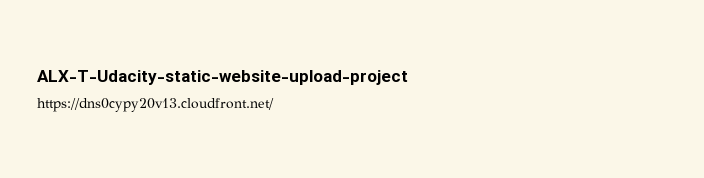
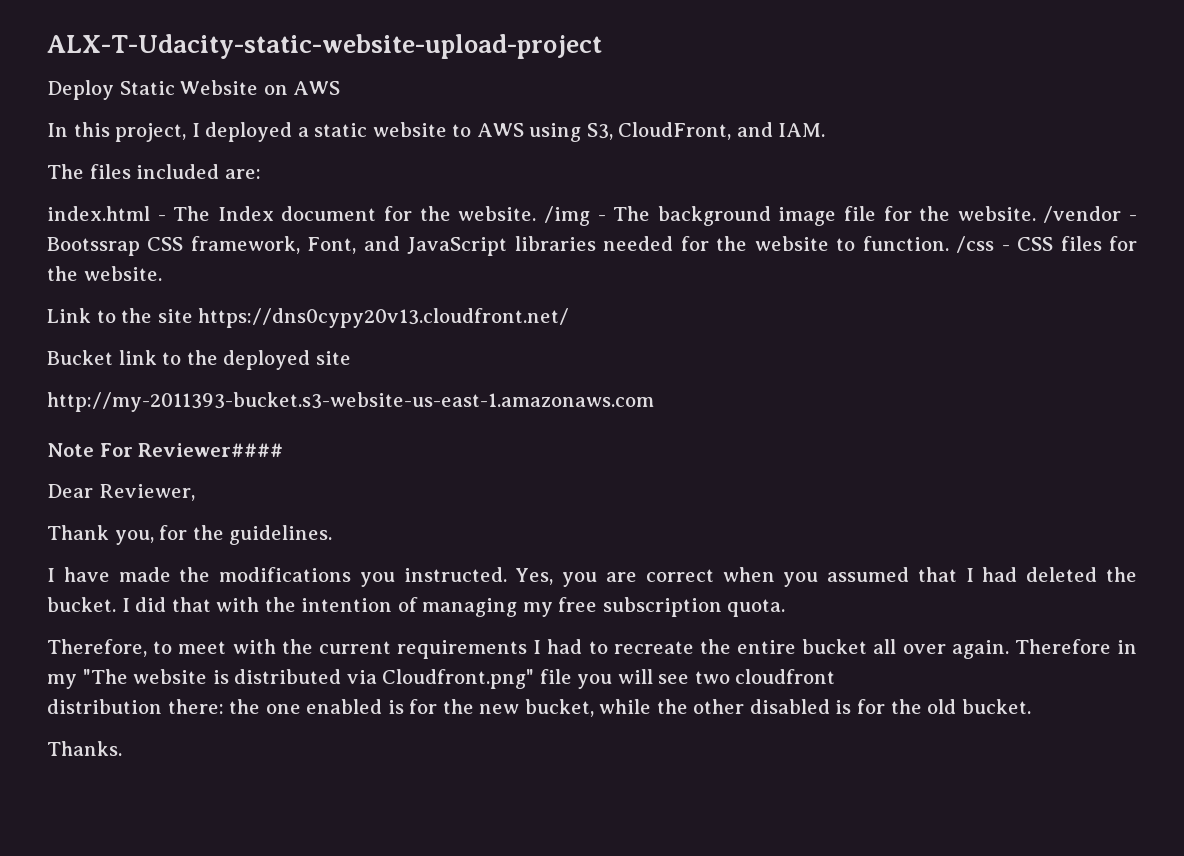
- https://dns0cypy20v13.cloudfront.net/
+ Deploy Static Website on AWS
+ In this project, I deployed a static website to AWS using S3, CloudFront, and IAM.
+ The files included are:
+ index.html - The Index document for the website. /img - The background image file for the website. /vendor - Bootssrap CSS framework, Font, and JavaScript libraries needed for the website to function. /css - CSS files for the website.
+ Link to the site https://dns0cypy20v13.cloudfront.net/
+ Bucket link to the deployed site
+ http://my-2011393-bucket.s3-website-us-east-1.amazonaws.com
+ Note For Reviewer####
+ Dear Reviewer,
+ Thank you, for the guidelines.
+ I have made the modifications you instructed. Yes, you are correct when you assumed that I had deleted the bucket. I did that with the intention of managing my free subscription quota.
+ Therefore, to meet with the current requirements I had to recreate the entire bucket all over again. Therefore in my "The website is distributed via Cloudfront.png" file you will see two cloudfront
+ distribution there: the one enabled is for the new bucket, while the other disabled is for the old bucket.
+ Thanks.

